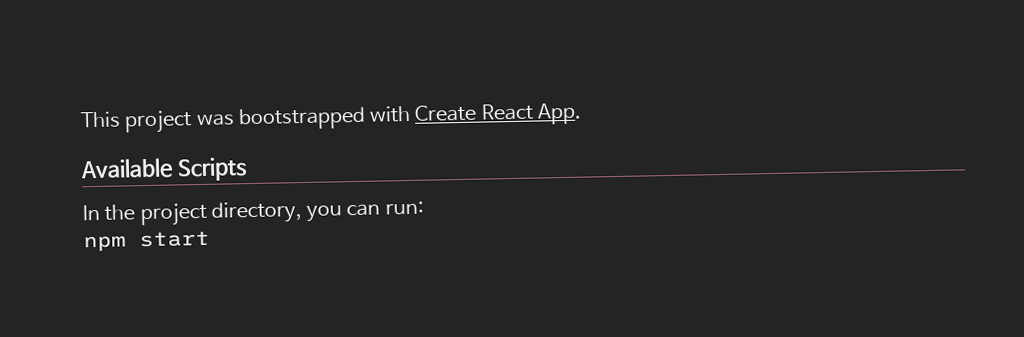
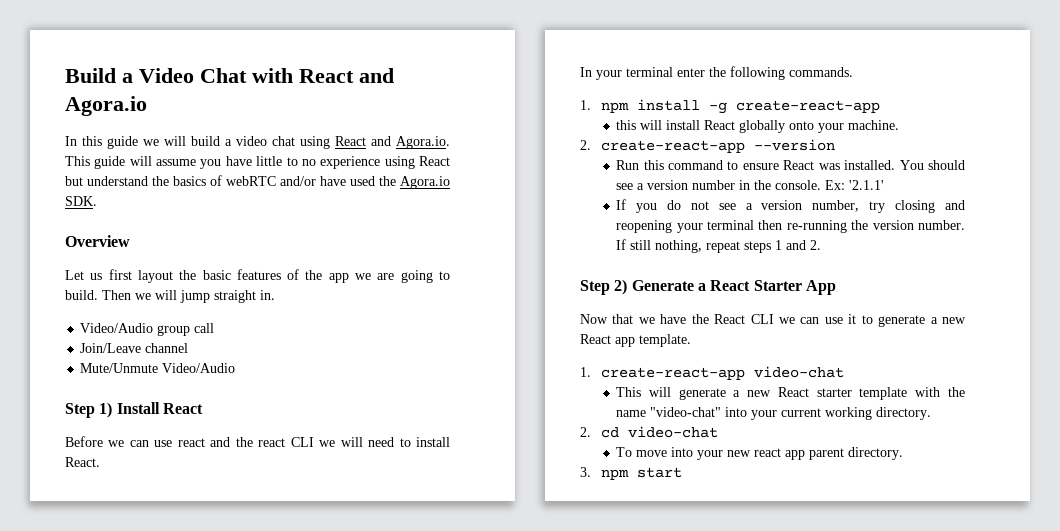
- This project was bootstrapped with Create React App.
- Available Scripts
- In the project directory, you can run:
- npm start
+ Build a Video Chat with React and Agora.io
+ In this guide we will build a video chat using React and Agora.io. This guide will assume you have little to no experience using React but understand the basics of webRTC and/or have used the Agora.io SDK.
+ Overview
+ Let us first layout the basic features of the app we are going to build. Then we will jump straight in.
+ Video/Audio group call
+ Join/Leave channel
+ Mute/Unmute Video/Audio
+ Step 1) Install React
+ Before we can use react and the react CLI we will need to install React.
+ In your terminal enter the following commands.
+ 1. npm install -g create-react-app
+ this will install React globally onto your machine.
+ 2. create-react-app --version
+ Run this command to ensure React was installed. You should see a version number in the console. Ex: '2.1.1'
+ If you do not see a version number, try closing and reopening your terminal then re-running the version number. If still nothing, repeat steps 1 and 2.
+ Step 2) Generate a React Starter App
+ Now that we have the React CLI we can use it to generate a new React app template.
+ 1. create-react-app video-chat
+ This will generate a new React starter template with the name "video-chat" into your current working directory.
+ 2. cd video-chat
+ To move into your new react app parent directory.
+ 3. npm start

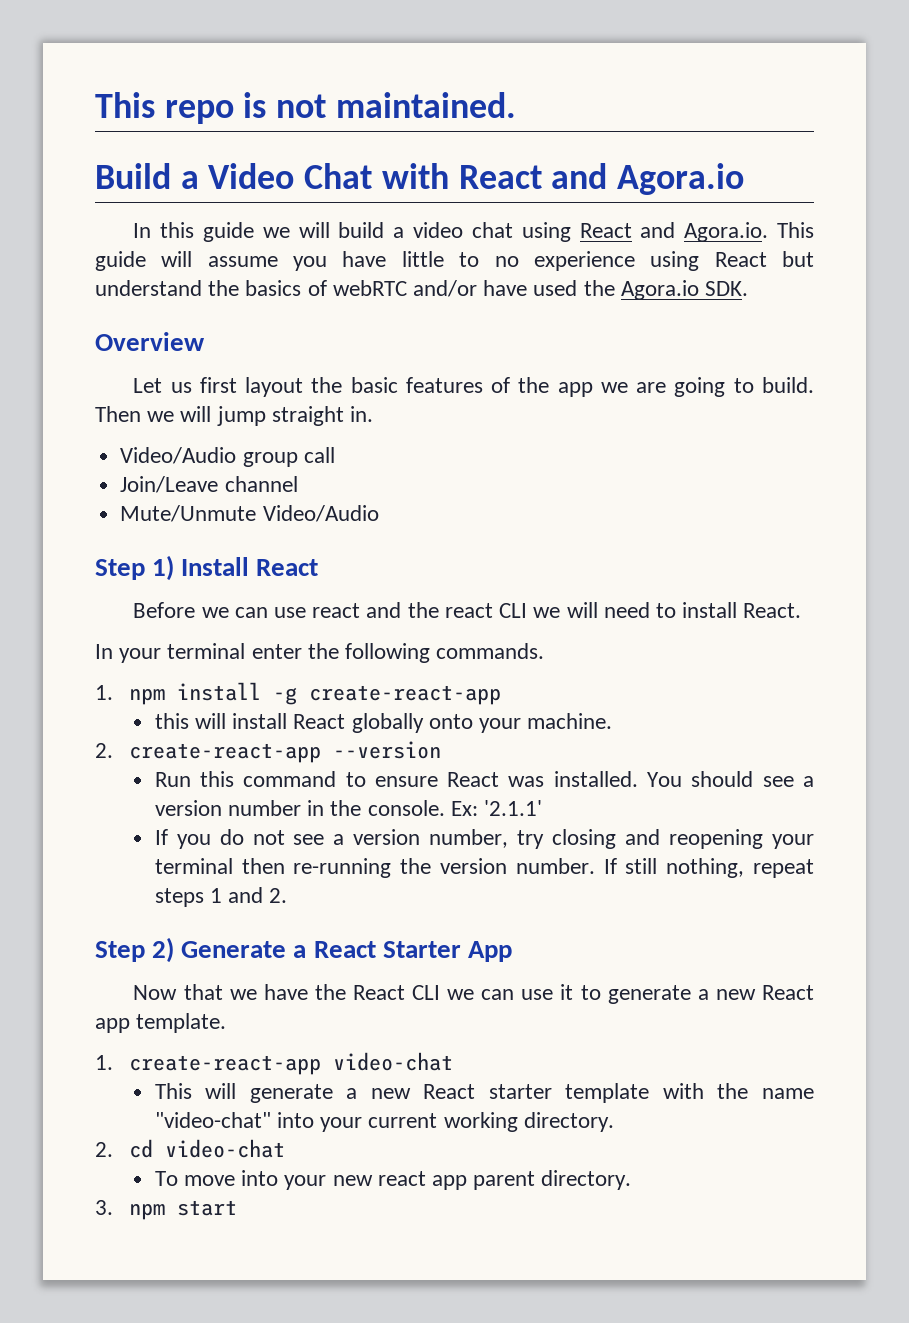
+ This repo is not maintained.

